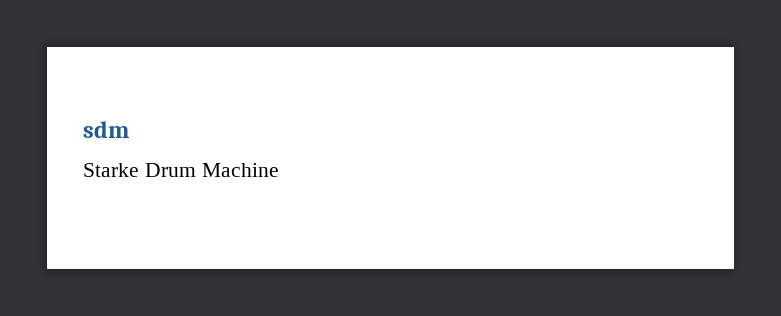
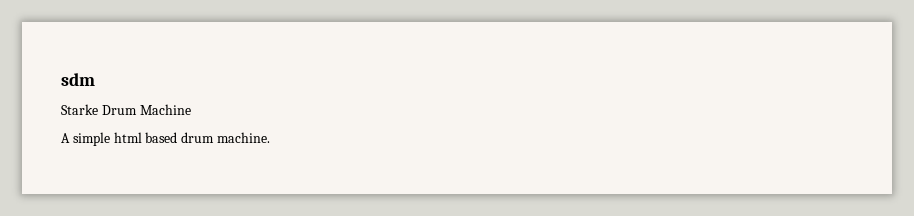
+ A simple html based drum machine.

